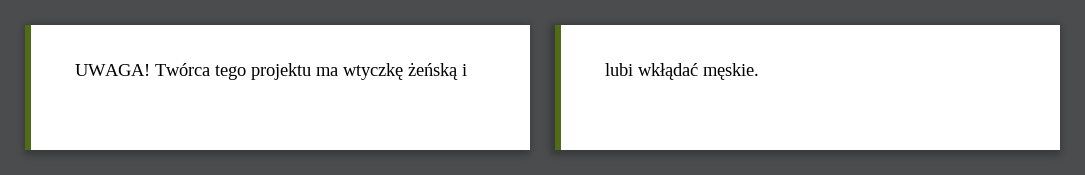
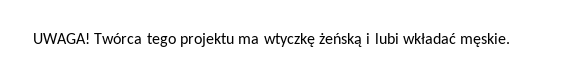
- Twórca tego projektu ma wtyczkę żeńską i lubi wkłądać męskie.
+ Twórca tego projektu ma wtyczkę żeńską i lubi wkładać męskie.

